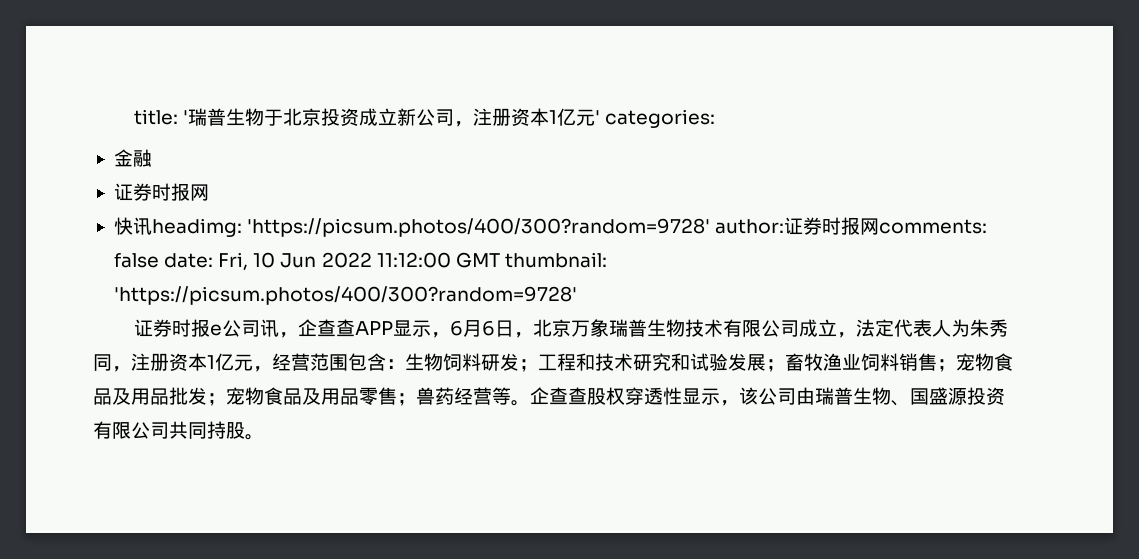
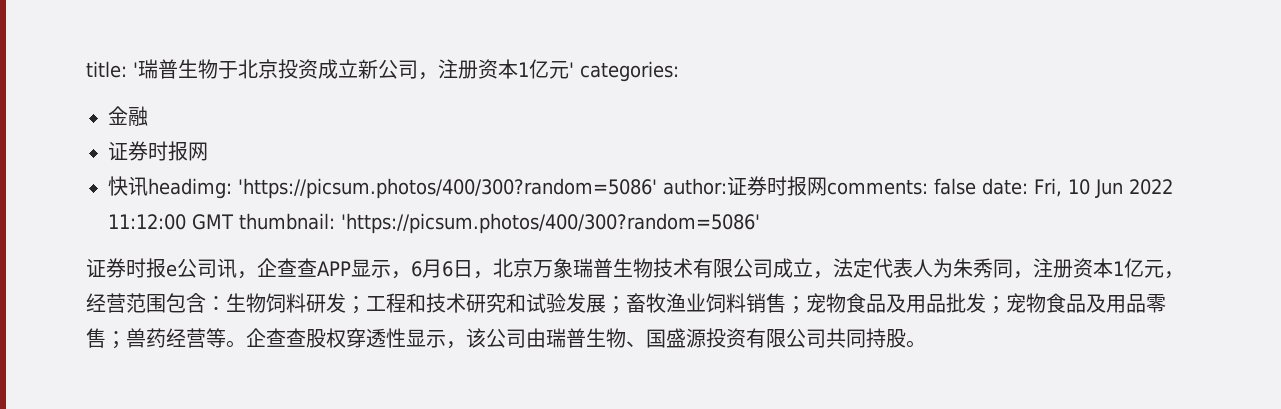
- 快讯headimg: 'https://picsum.photos/400/300?random=9728' author:证券时报网comments: false date: Fri, 10 Jun 2022 11:12:00 GMT thumbnail: 'https://picsum.photos/400/300?random=9728'
+ 快讯headimg: 'https://picsum.photos/400/300?random=5086' author:证券时报网comments: false date: Fri, 10 Jun 2022 11:12:00 GMT thumbnail: 'https://picsum.photos/400/300?random=5086'

